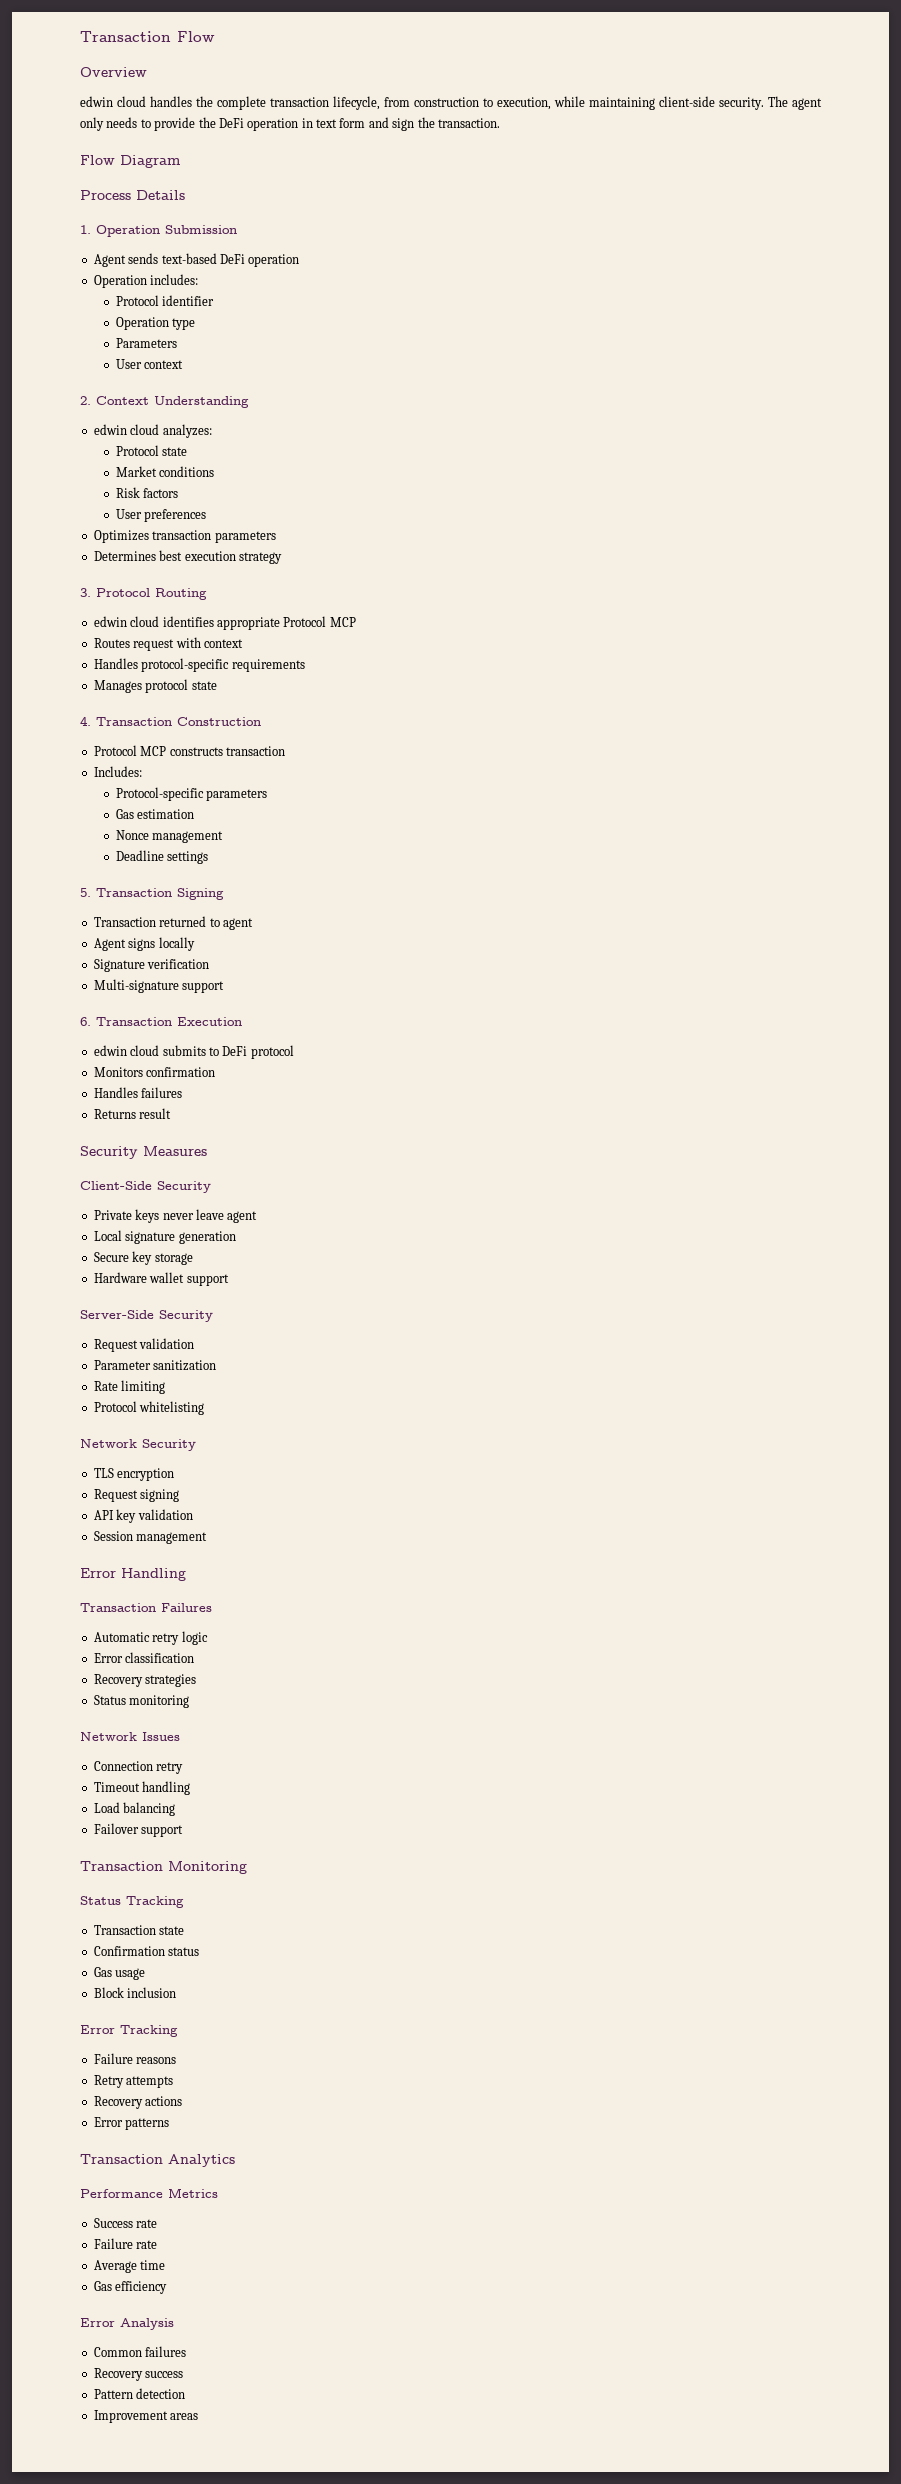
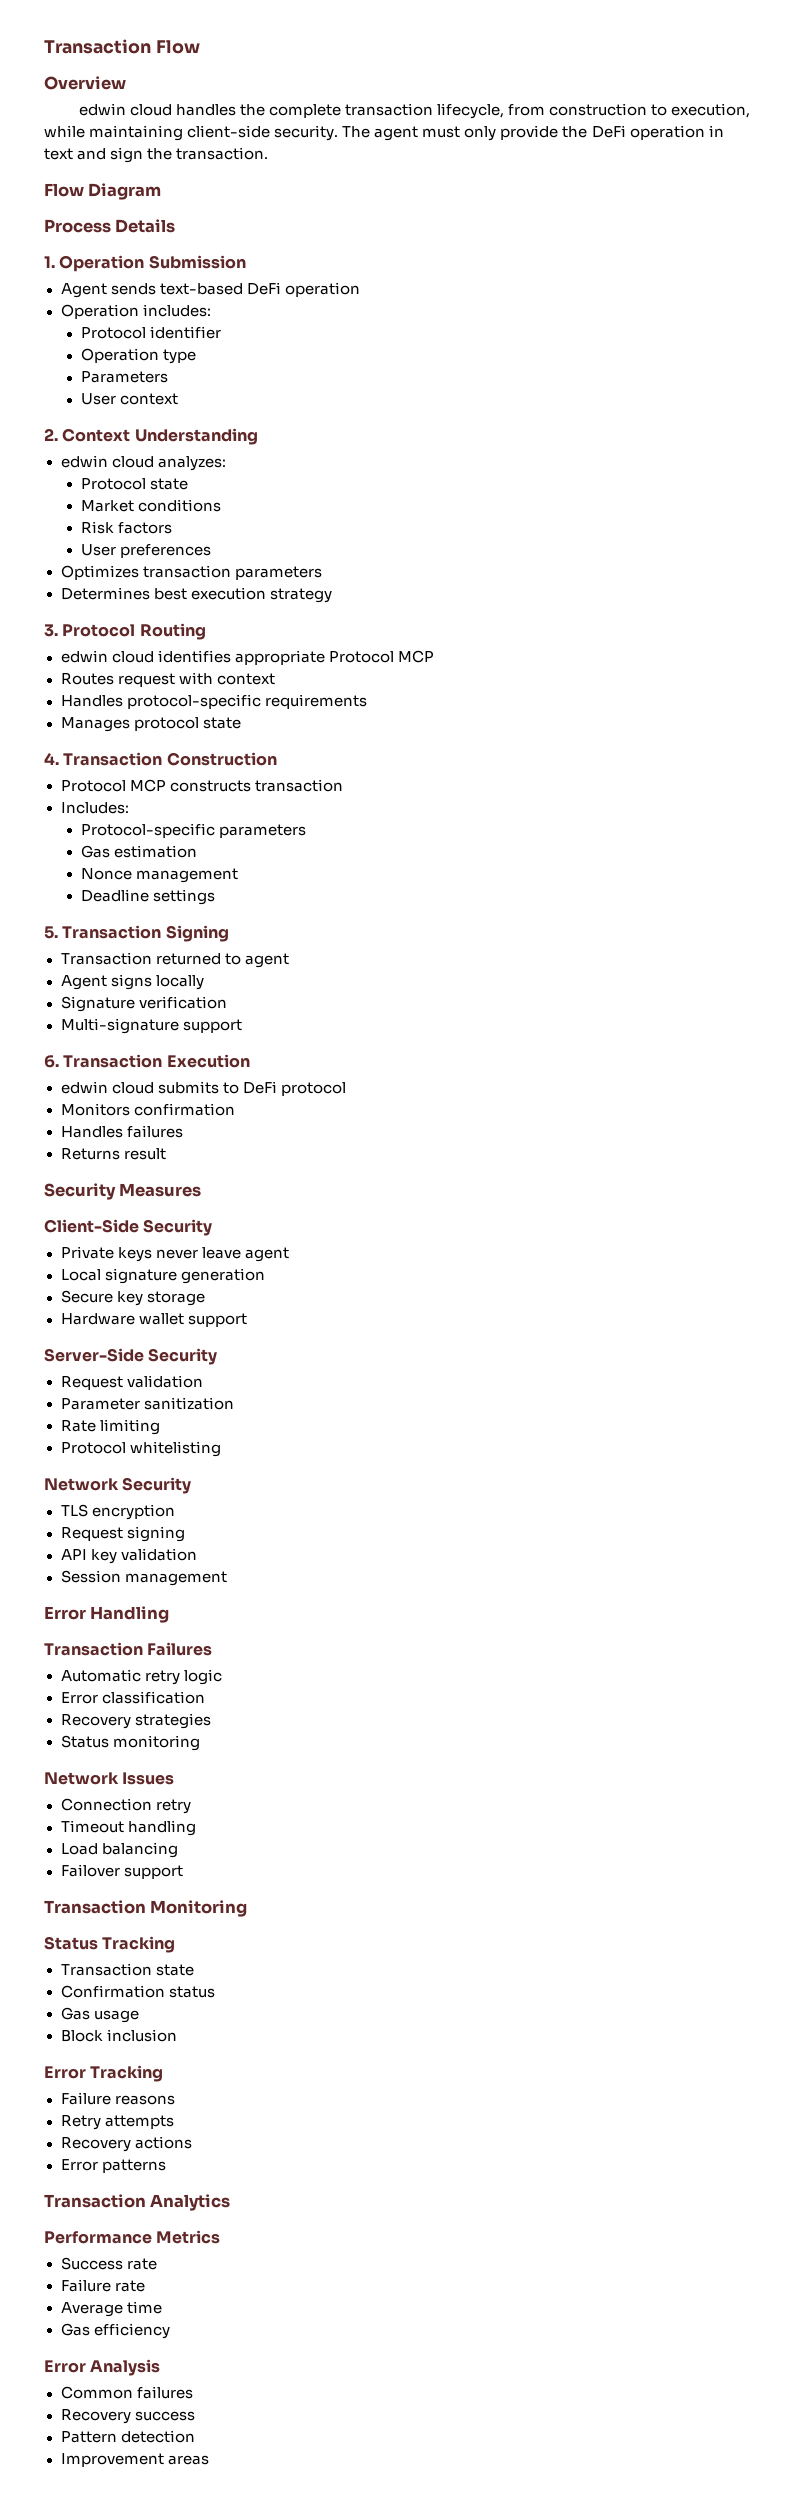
- The agent only needs to provide the DeFi operation in text form and sign the transaction.
+ The agent must only provide the DeFi operation in text and sign the transaction.

